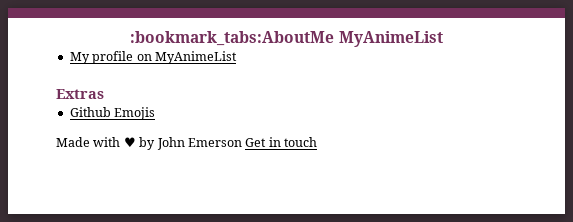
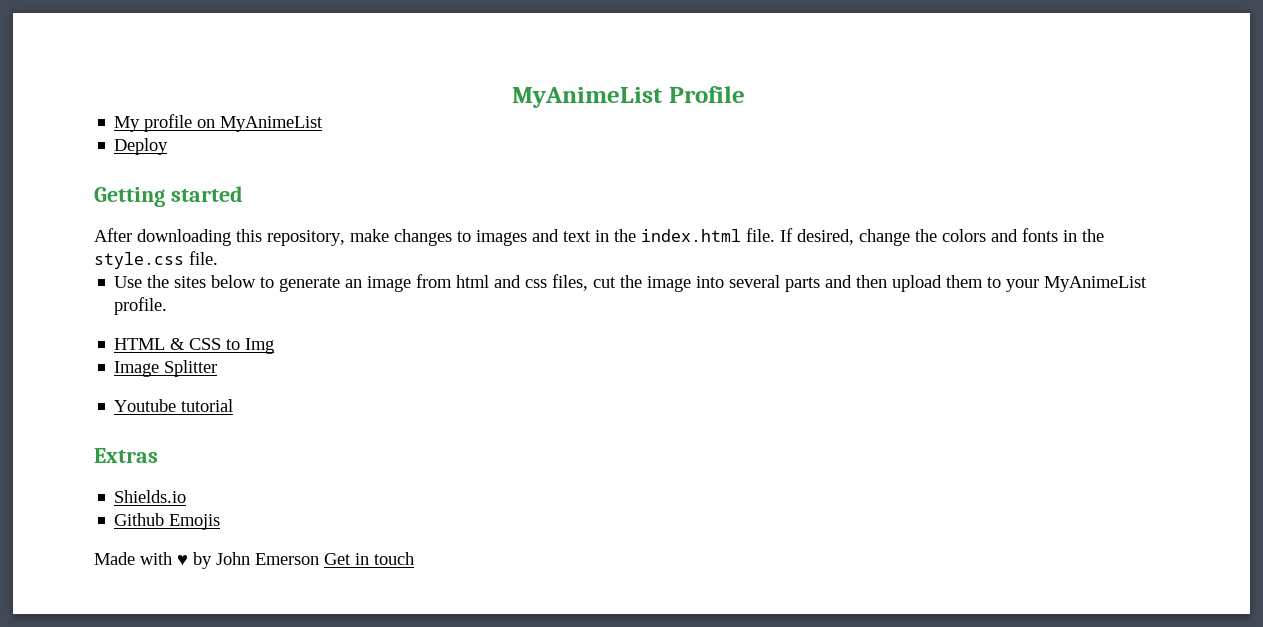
- :bookmark_tabs:AboutMe MyAnimeList
+ MyAnimeList Profile
+ Deploy
+ Getting started
+ After downloading this repository, make changes to images and text in the index.html file. If desired, change the colors and fonts in the style.css file.
+ Use the sites below to generate an image from html and css files, cut the image into several parts and then upload them to your MyAnimeList profile.
+ HTML & CSS to Img
+ Image Splitter
+ Youtube tutorial
+ Shields.io

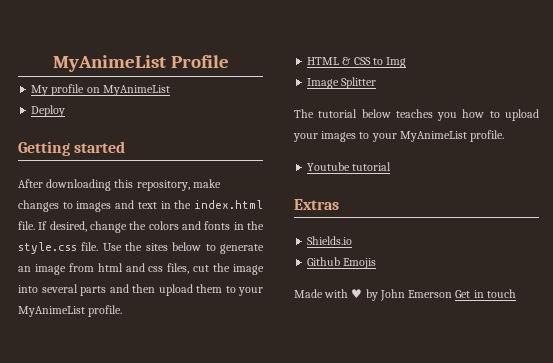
- If desired, change the colors and fonts in the style.css file.
- Use the sites below to generate an image from html and css files, cut the image into several parts and then upload them to your MyAnimeList profile.
+ If desired, change the colors and fonts in the style.css file. Use the sites below to generate an image from html and css files, cut the image into several parts and then upload them to your MyAnimeList profile.
+ The tutorial below teaches you how to upload your images to your MyAnimeList profile.

